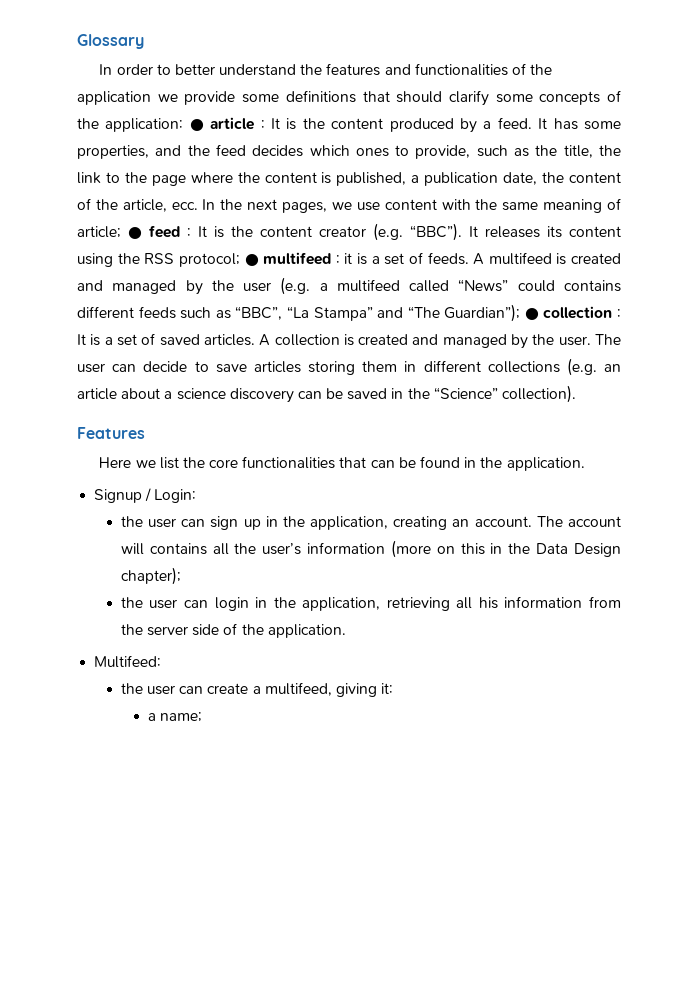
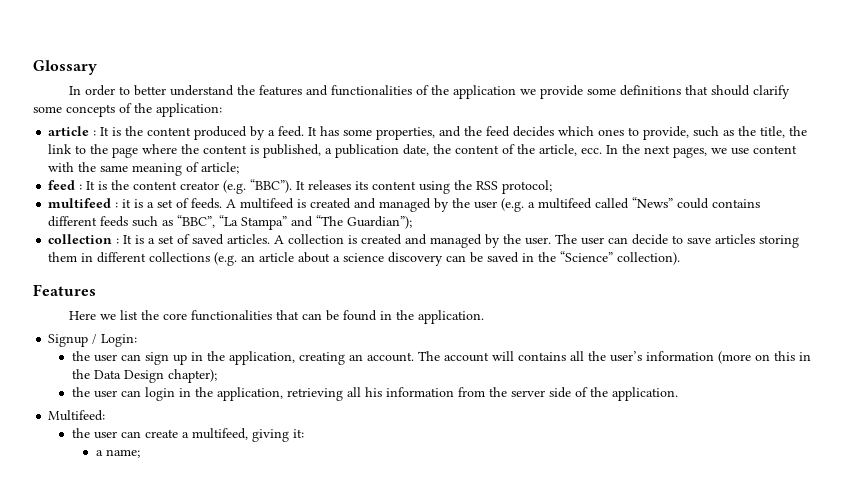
- In order to better understand the features and functionalities of the application we provide some definitions that should clarify some concepts of the application: ● article : It is the content produced by a feed.
+ In order to better understand the features and functionalities of the application we provide some definitions that should clarify some concepts of the application:
+ article : It is the content produced by a feed.
- In the next pages, we use content with the same meaning of article; ● feed : It is the content creator (e.g. “BBC”).
+ In the next pages, we use content with the same meaning of article;
+ feed : It is the content creator (e.g. “BBC”).
- It releases its content using the RSS protocol; ● multifeed : it is a set of feeds.
+ It releases its content using the RSS protocol;
+ multifeed : it is a set of feeds.
- A multifeed is created and managed by the user (e.g. a multifeed called “News” could contains different feeds such as “BBC”, “La Stampa” and “The Guardian”); ● collection : It is a set of saved articles.
+ A multifeed is created and managed by the user (e.g. a multifeed called “News” could contains different feeds such as “BBC”, “La Stampa” and “The Guardian”);
+ collection : It is a set of saved articles.

